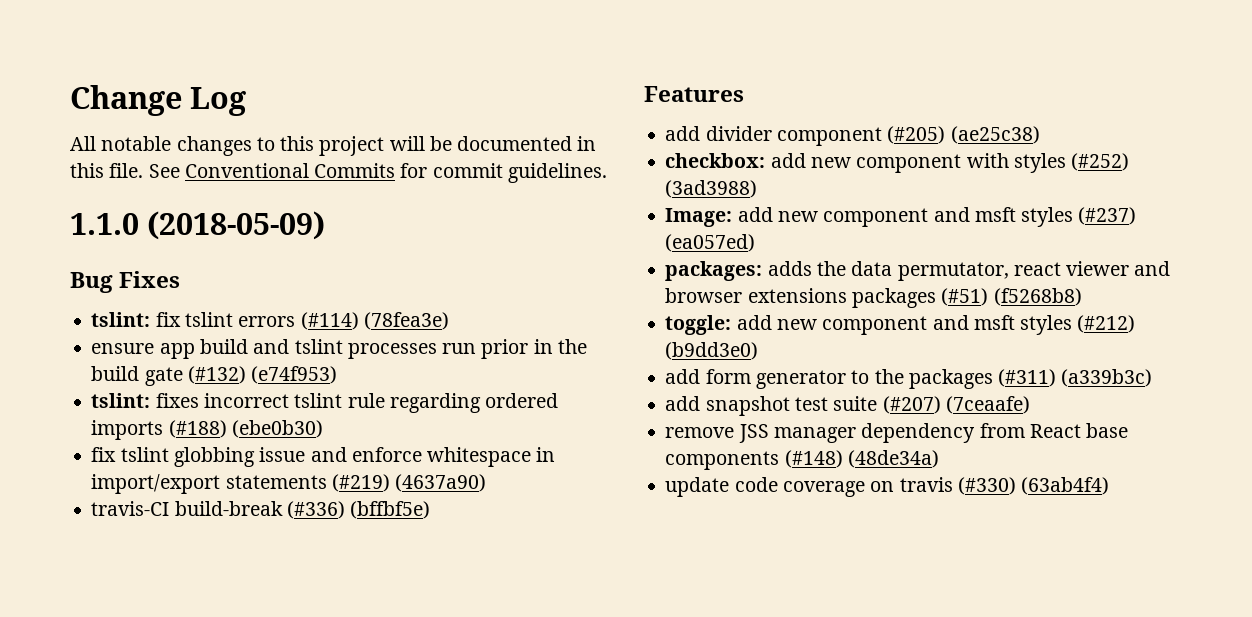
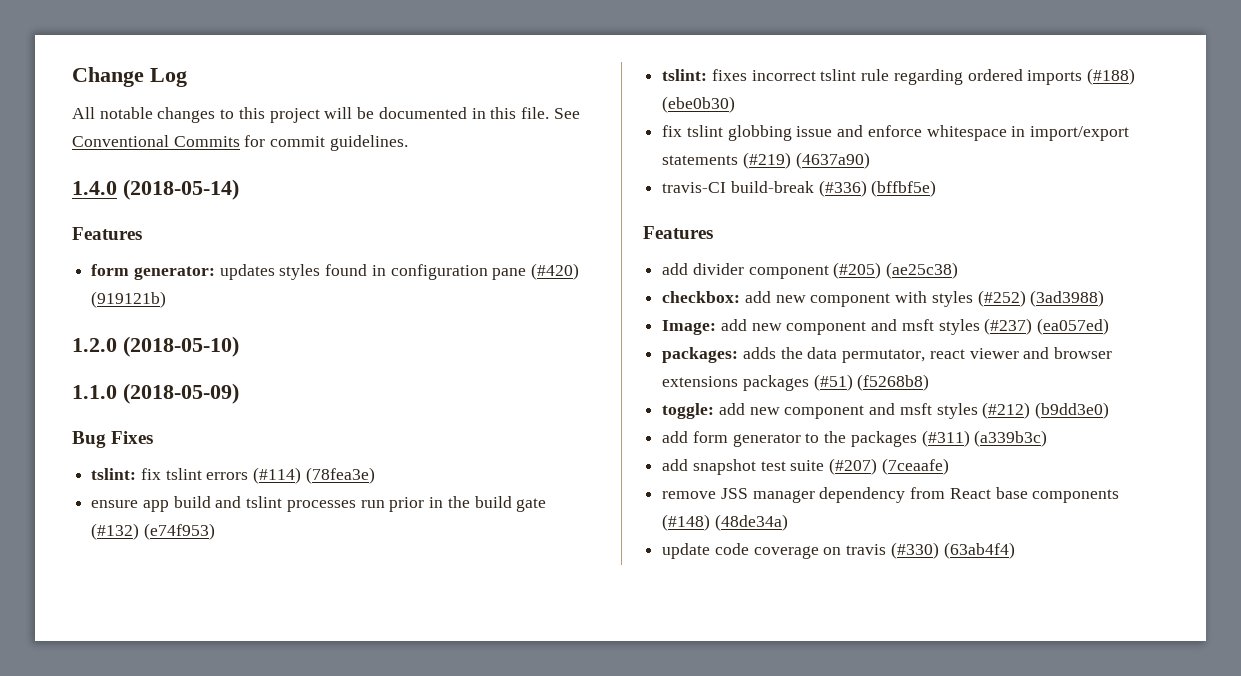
+ 1.4.0 (2018-05-14)
+ Features
+ form generator: updates styles found in configuration pane (#420) (919121b)
+ 1.2.0 (2018-05-10)

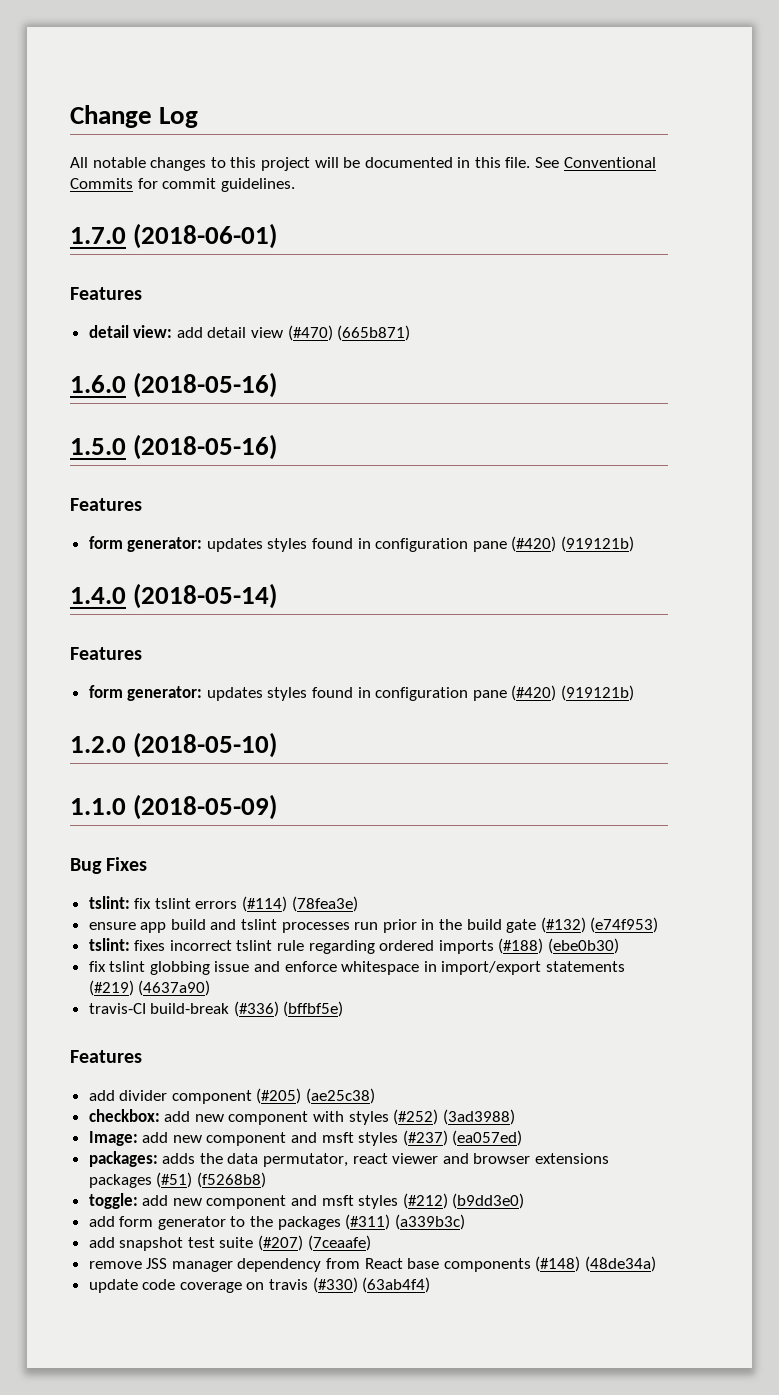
+ 1.7.0 (2018-06-01)
+ Features
+ detail view: add detail view (#470) (665b871)
+ 1.6.0 (2018-05-16)
+ 1.5.0 (2018-05-16)
+ Features
+ form generator: updates styles found in configuration pane (#420) (919121b)

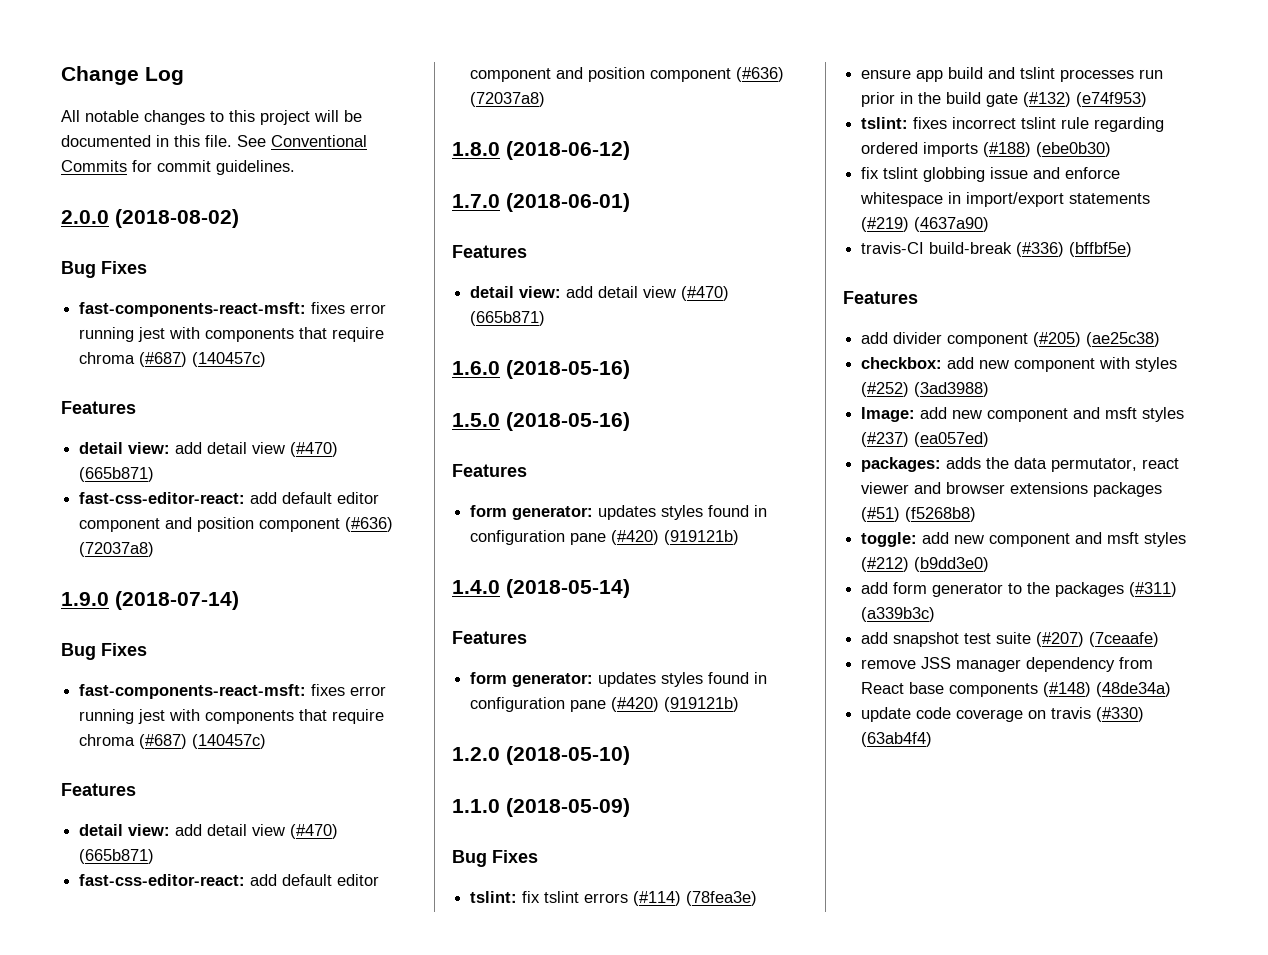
+ 2.0.0 (2018-08-02)
+ Bug Fixes
+ fast-components-react-msft: fixes error running jest with components that require chroma (#687) (140457c)
+ Features
+ detail view: add detail view (#470) (665b871)
+ fast-css-editor-react: add default editor component and position component (#636) (72037a8)
+ 1.9.0 (2018-07-14)
+ Bug Fixes
+ fast-components-react-msft: fixes error running jest with components that require chroma (#687) (140457c)
+ Features
+ detail view: add detail view (#470) (665b871)
+ fast-css-editor-react: add default editor component and position component (#636) (72037a8)
+ 1.8.0 (2018-06-12)

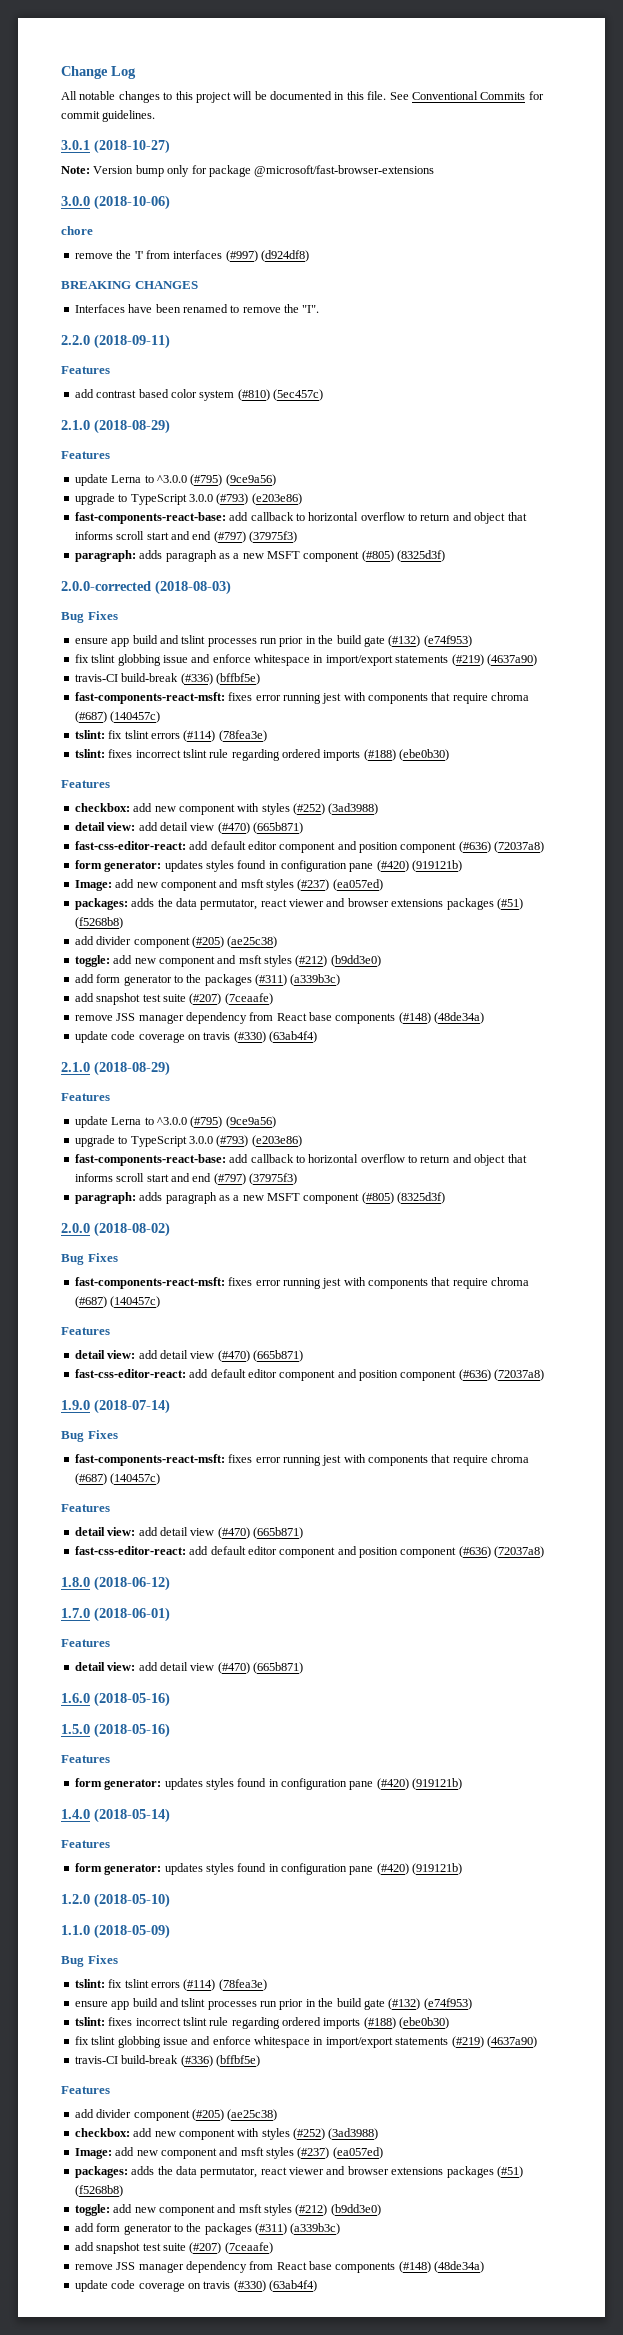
+ 3.0.1 (2018-10-27)
+ Note: Version bump only for package @microsoft/fast-browser-extensions
+ 3.0.0 (2018-10-06)
+ chore
+ remove the 'I' from interfaces (#997) (d924df8)
+ BREAKING CHANGES
+ Interfaces have been renamed to remove the "I".
+ 2.2.0 (2018-09-11)
+ Features
+ add contrast based color system (#810) (5ec457c)
+ 2.1.0 (2018-08-29)
+ Features
+ update Lerna to ^3.0.0 (#795) (9ce9a56)
+ upgrade to TypeScript 3.0.0 (#793) (e203e86)
+ fast-components-react-base: add callback to horizontal overflow to return and object that informs scroll start and end (#797) (37975f3)
+ paragraph: adds paragraph as a new MSFT component (#805) (8325d3f)
+ 2.0.0-corrected (2018-08-03)
+ Bug Fixes
+ ensure app build and tslint processes run prior in the build gate (#132) (e74f953)
+ fix tslint globbing issue and enforce whitespace in import/export statements (#219) (4637a90)
+ travis-CI build-break (#336) (bffbf5e)
+ fast-components-react-msft: fixes error running jest with components that require chroma (#687) (140457c)
+ tslint: fix tslint errors (#114) (78fea3e)
+ tslint: fixes incorrect tslint rule regarding ordered imports (#188) (ebe0b30)
+ Features
+ checkbox: add new component with styles (#252) (3ad3988)
+ detail view: add detail view (#470) (665b871)
+ fast-css-editor-react: add default editor component and position component (#636) (72037a8)
+ form generator: updates styles found in configuration pane (#420) (919121b)
+ Image: add new component and msft styles (#237) (ea057ed)
+ packages: adds the data permutator, react viewer and browser extensions packages (#51) (f5268b8)
+ add divider component (#205) (ae25c38)
+ toggle: add new component and msft styles (#212) (b9dd3e0)
+ add form generator to the packages (#311) (a339b3c)
+ add snapshot test suite (#207) (7ceaafe)
+ remove JSS manager dependency from React base components (#148) (48de34a)
+ update code coverage on travis (#330) (63ab4f4)
+ 2.1.0 (2018-08-29)
+ Features
+ update Lerna to ^3.0.0 (#795) (9ce9a56)
+ upgrade to TypeScript 3.0.0 (#793) (e203e86)
+ fast-components-react-base: add callback to horizontal overflow to return and object that informs scroll start and end (#797) (37975f3)
+ paragraph: adds paragraph as a new MSFT component (#805) (8325d3f)

